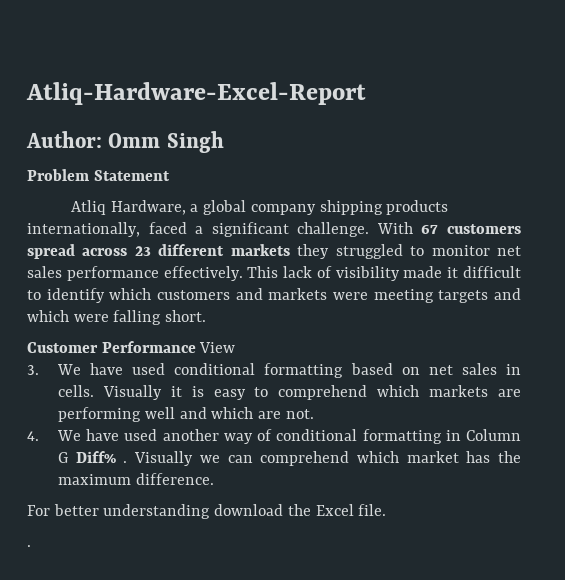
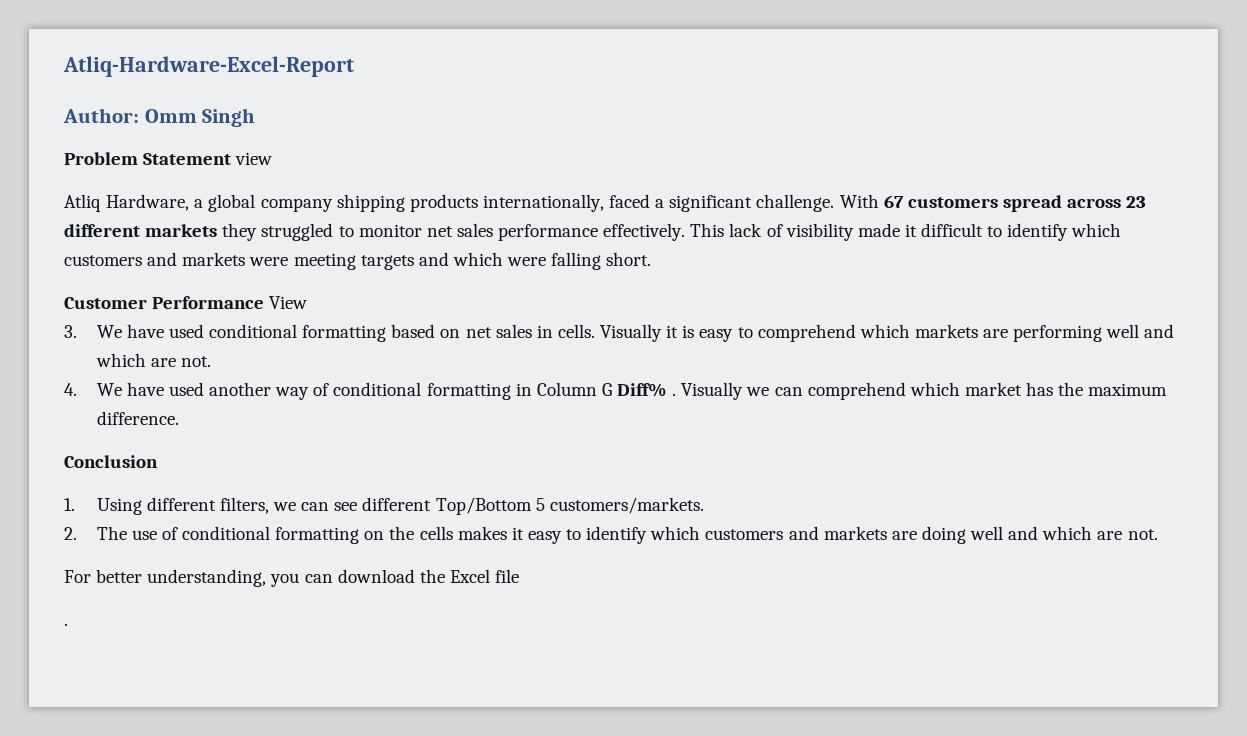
- Problem Statement
+ Problem Statement view
+ Conclusion
+ 1. Using different filters, we can see different Top/Bottom 5 customers/markets.
+ 2. The use of conditional formatting on the cells makes it easy to identify which customers and markets are doing well and which are not.
- For better understanding download the Excel file.
+ For better understanding, you can download the Excel file

